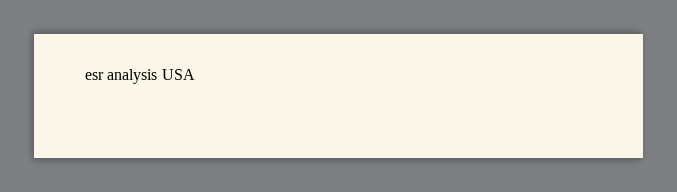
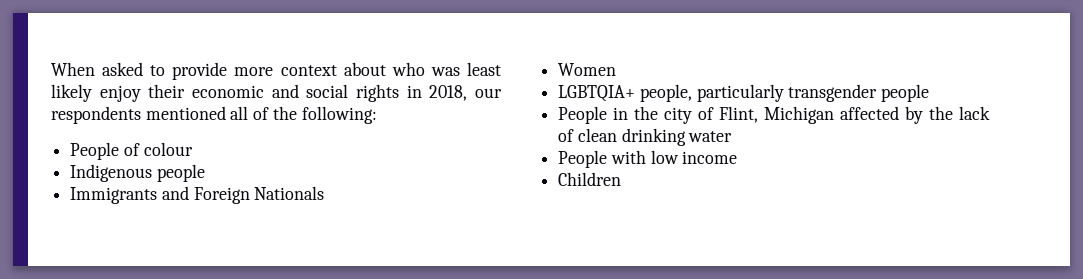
- esr analysis USA
+ When asked to provide more context about who was least likely enjoy their economic and social rights in 2018, our respondents mentioned all of the following:
+ People of colour
+ Indigenous people
+ Immigrants and Foreign Nationals
+ Women
+ LGBTQIA+ people, particularly transgender people
+ People in the city of Flint, Michigan affected by the lack of clean drinking water
+ People with low income
+ Children

